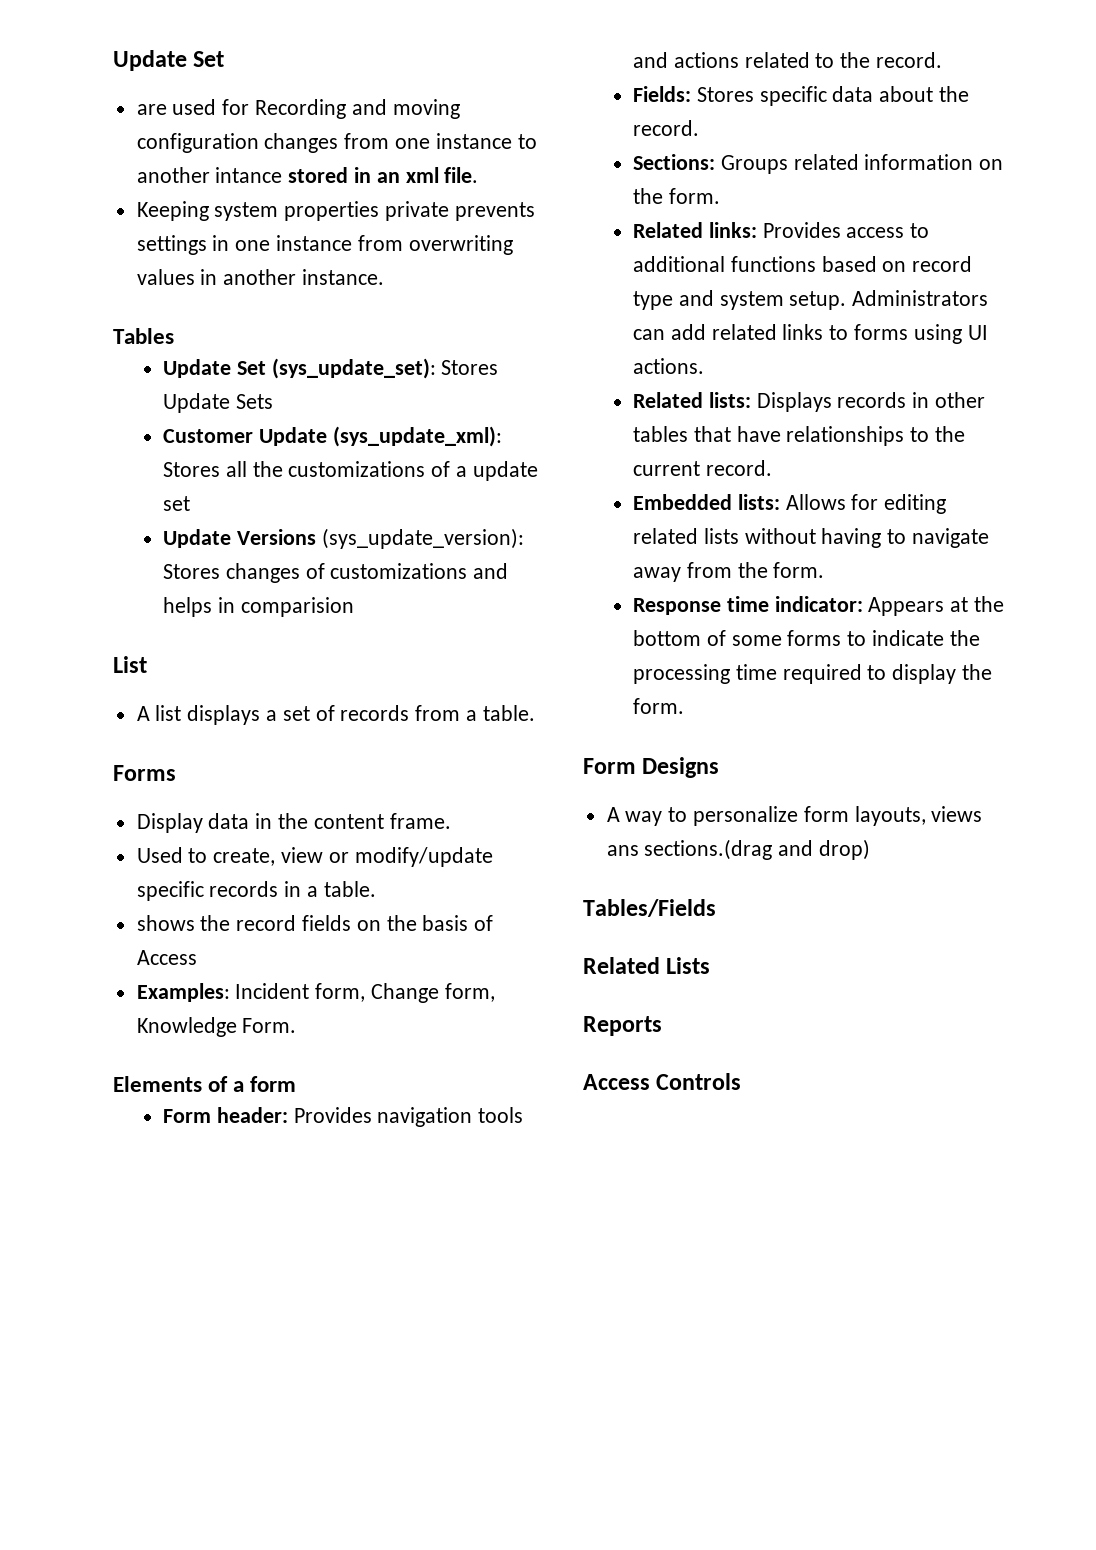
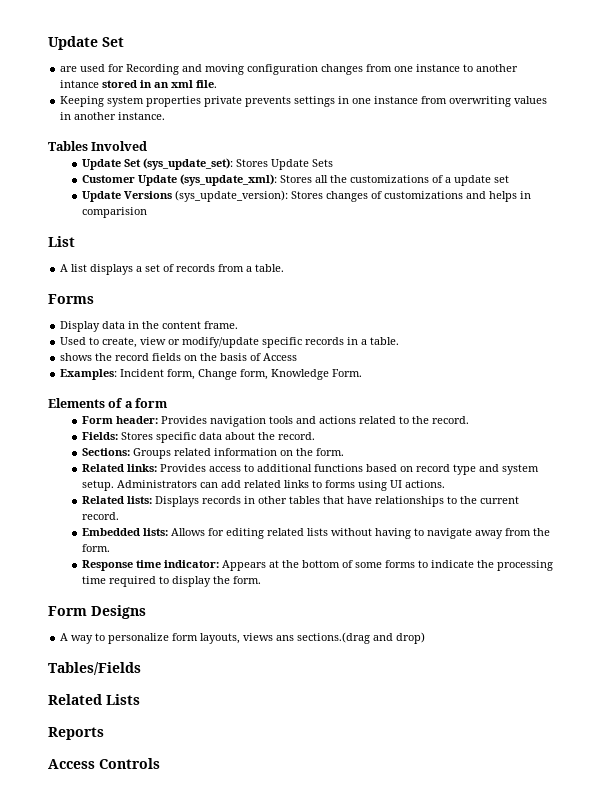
- Tables
+ Tables Involved

